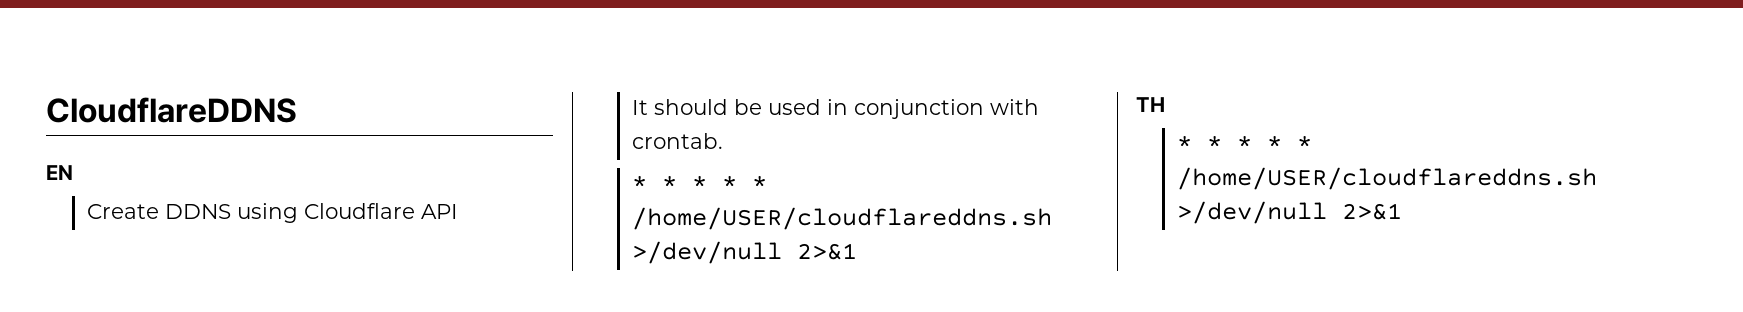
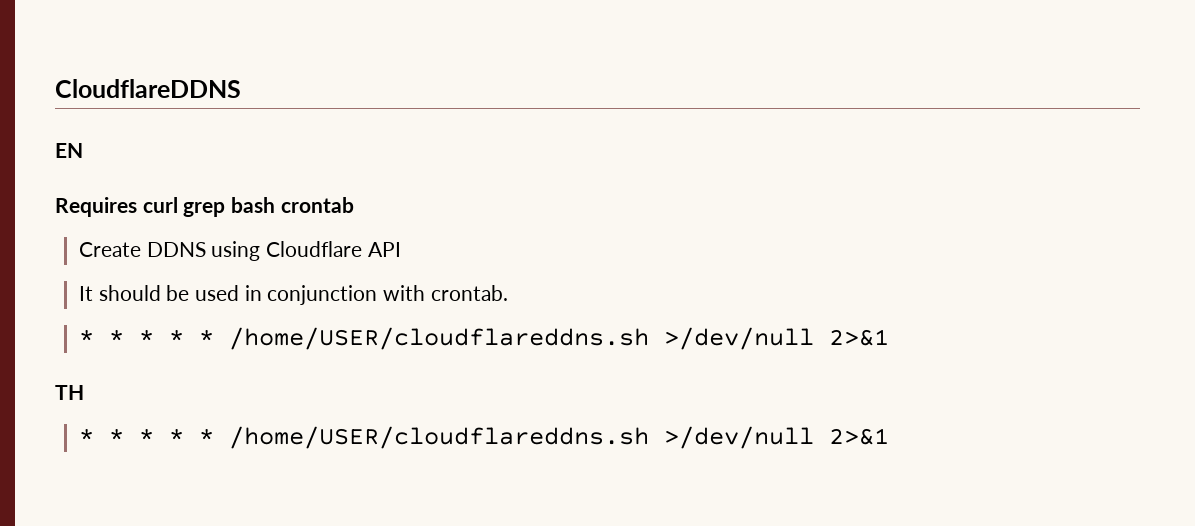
+ Requires curl grep bash crontab

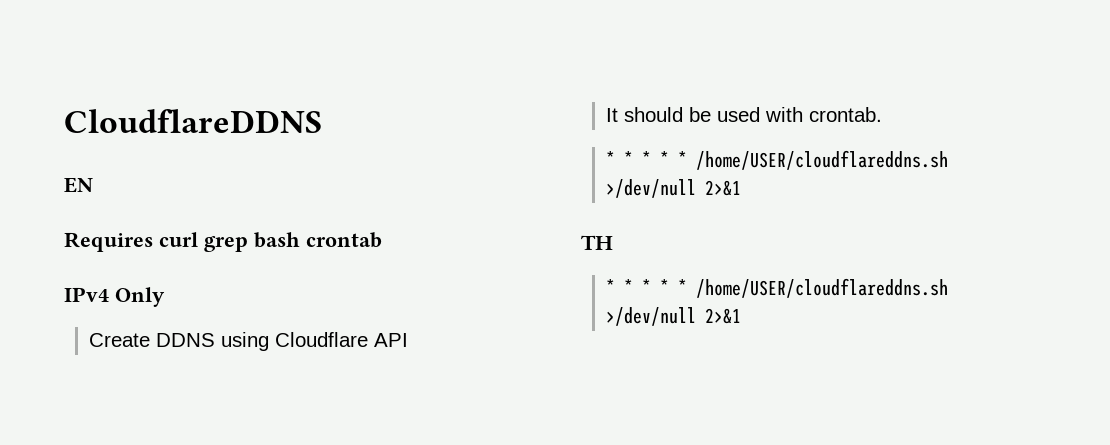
+ IPv4 Only
- It should be used in conjunction with crontab.
+ It should be used with crontab.

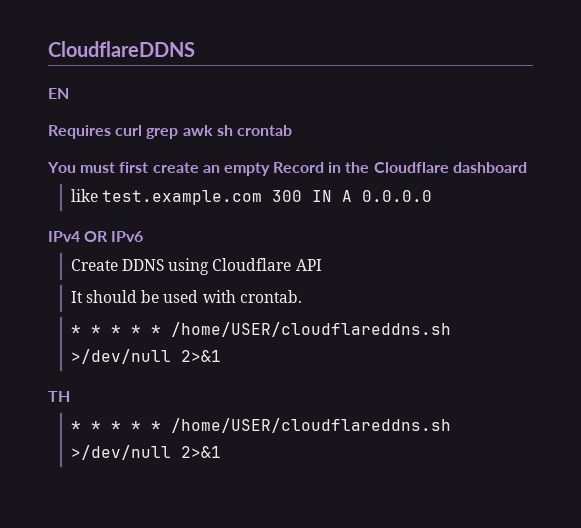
- Requires curl grep bash crontab
+ Requires curl grep awk sh crontab
+ You must first create an empty Record in the Cloudflare dashboard
+ like test.example.com 300 IN A 0.0.0.0
- IPv4 Only
+ IPv4 OR IPv6

